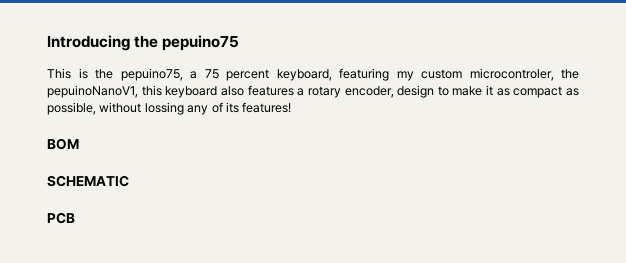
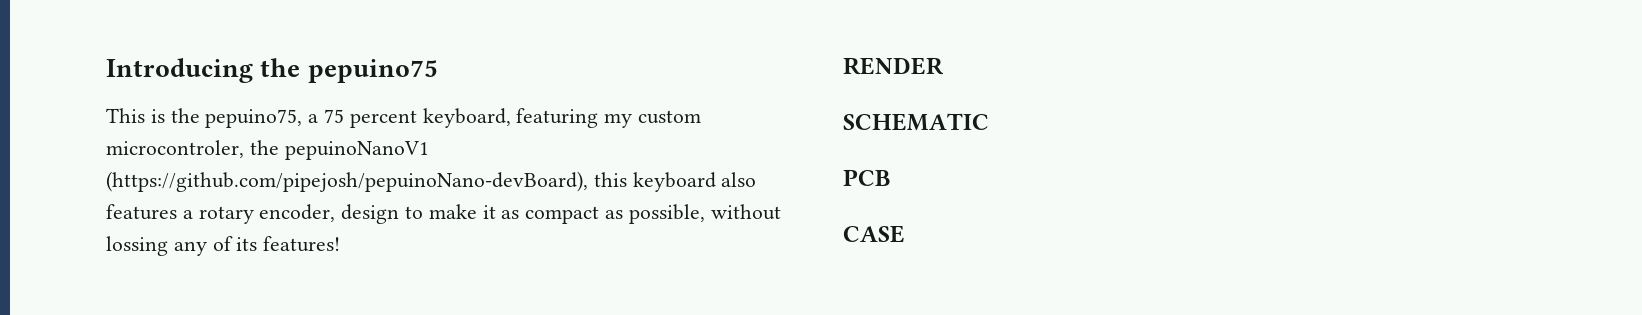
- This is the pepuino75, a 75 percent keyboard, featuring my custom microcontroler, the pepuinoNanoV1, this keyboard also features a rotary encoder, design to make it as compact as possible, without lossing any of its features!
+ This is the pepuino75, a 75 percent keyboard, featuring my custom microcontroler, the pepuinoNanoV1 (https://github.com/pipejosh/pepuinoNano-devBoard), this keyboard also features a rotary encoder, design to make it as compact as possible, without lossing any of its features!
- BOM
+ RENDER
+ CASE

